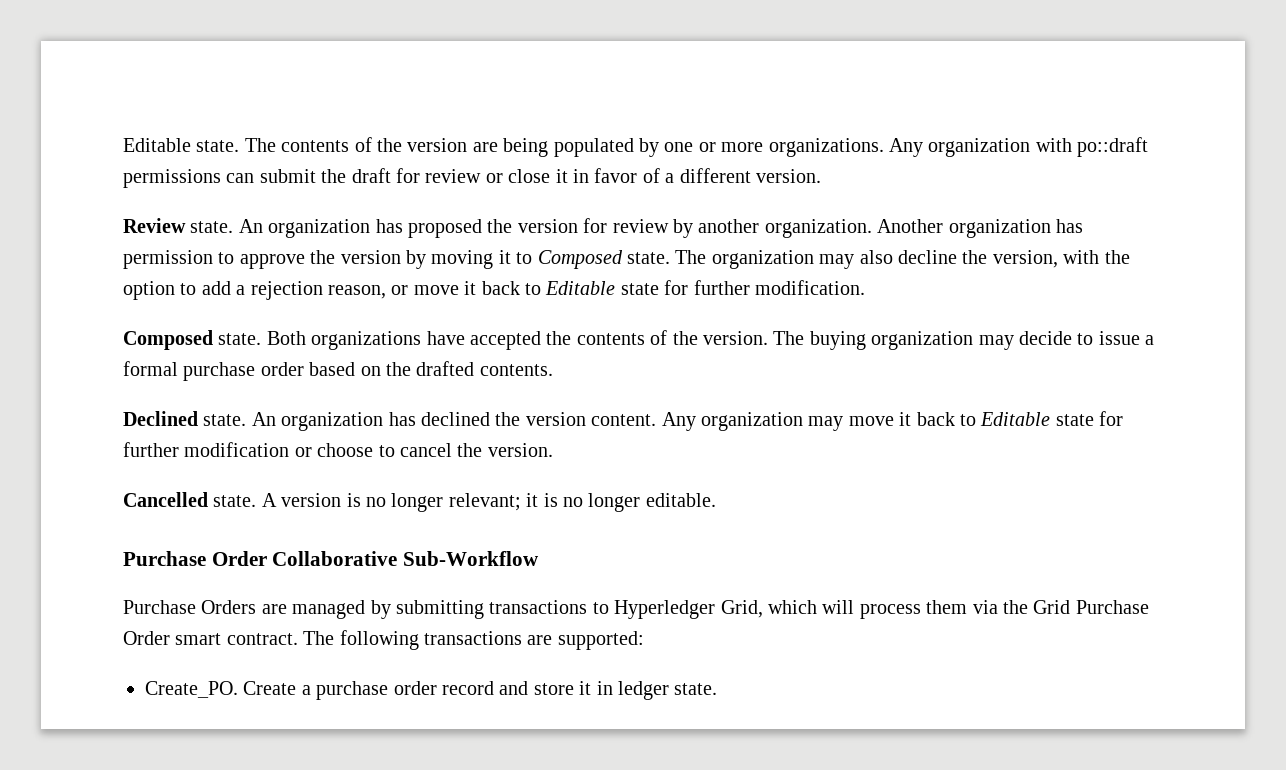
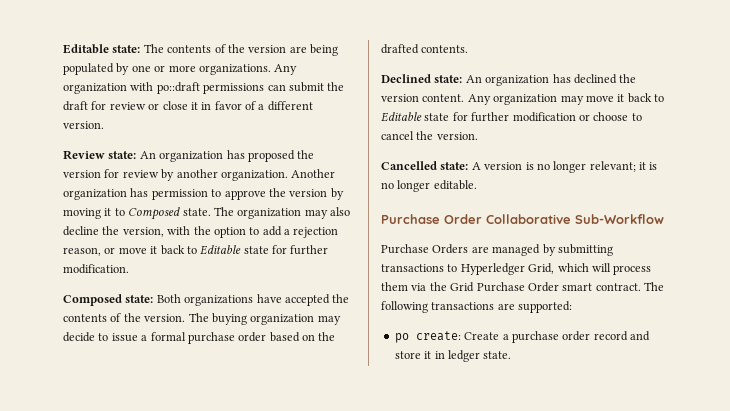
- Editable state. The contents of the version are being populated by one or more organizations.
+ Editable state: The contents of the version are being populated by one or more organizations.
- Review state. An organization has proposed the version for review by another organization.
+ Review state: An organization has proposed the version for review by another organization.
- Composed state. Both organizations have accepted the contents of the version.
+ Composed state: Both organizations have accepted the contents of the version.
- Declined state. An organization has declined the version content.
+ Declined state: An organization has declined the version content.
- Cancelled state. A version is no longer relevant; it is no longer editable.
+ Cancelled state: A version is no longer relevant; it is no longer editable.
- Create_PO. Create a purchase order record and store it in ledger state.
+ po create: Create a purchase order record and store it in ledger state.

